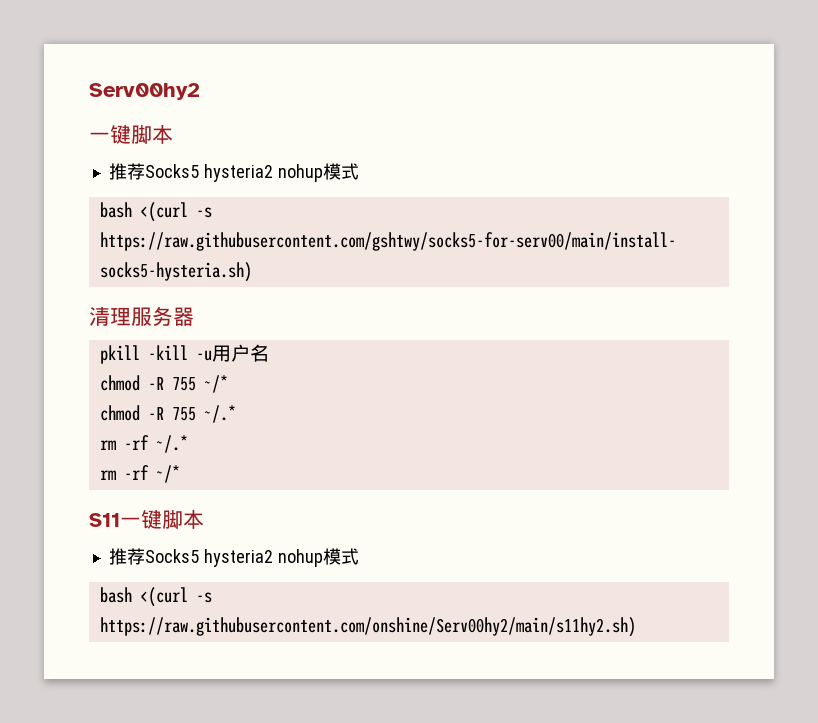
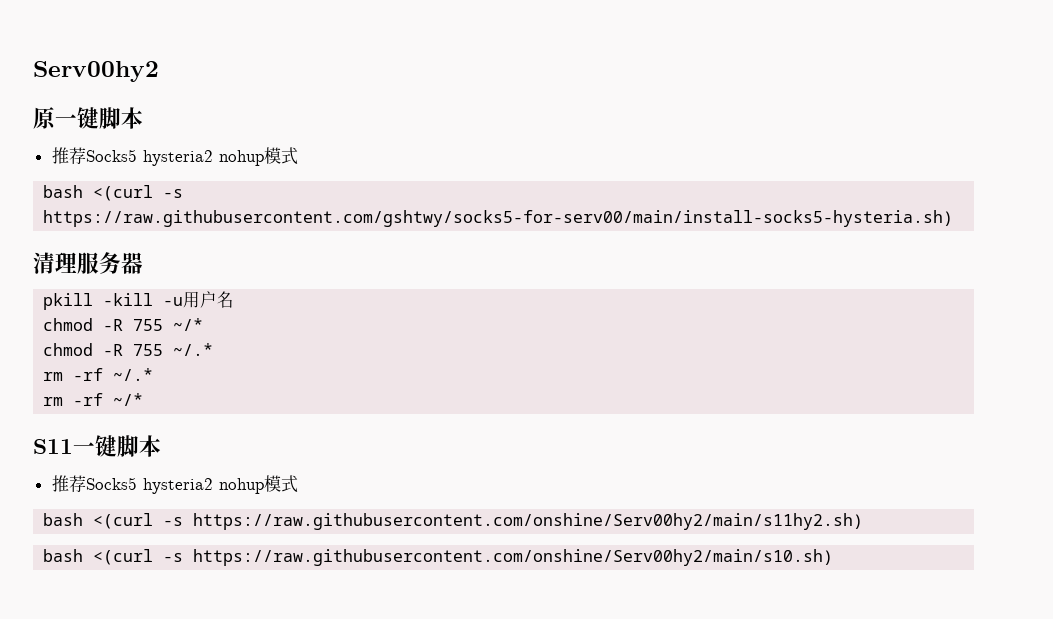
  Serv00hy2
- 一键脚本
+ 原一键脚本
+ bash <(curl -s https://raw.githubusercontent.com/onshine/Serv00hy2/main/s10.sh)

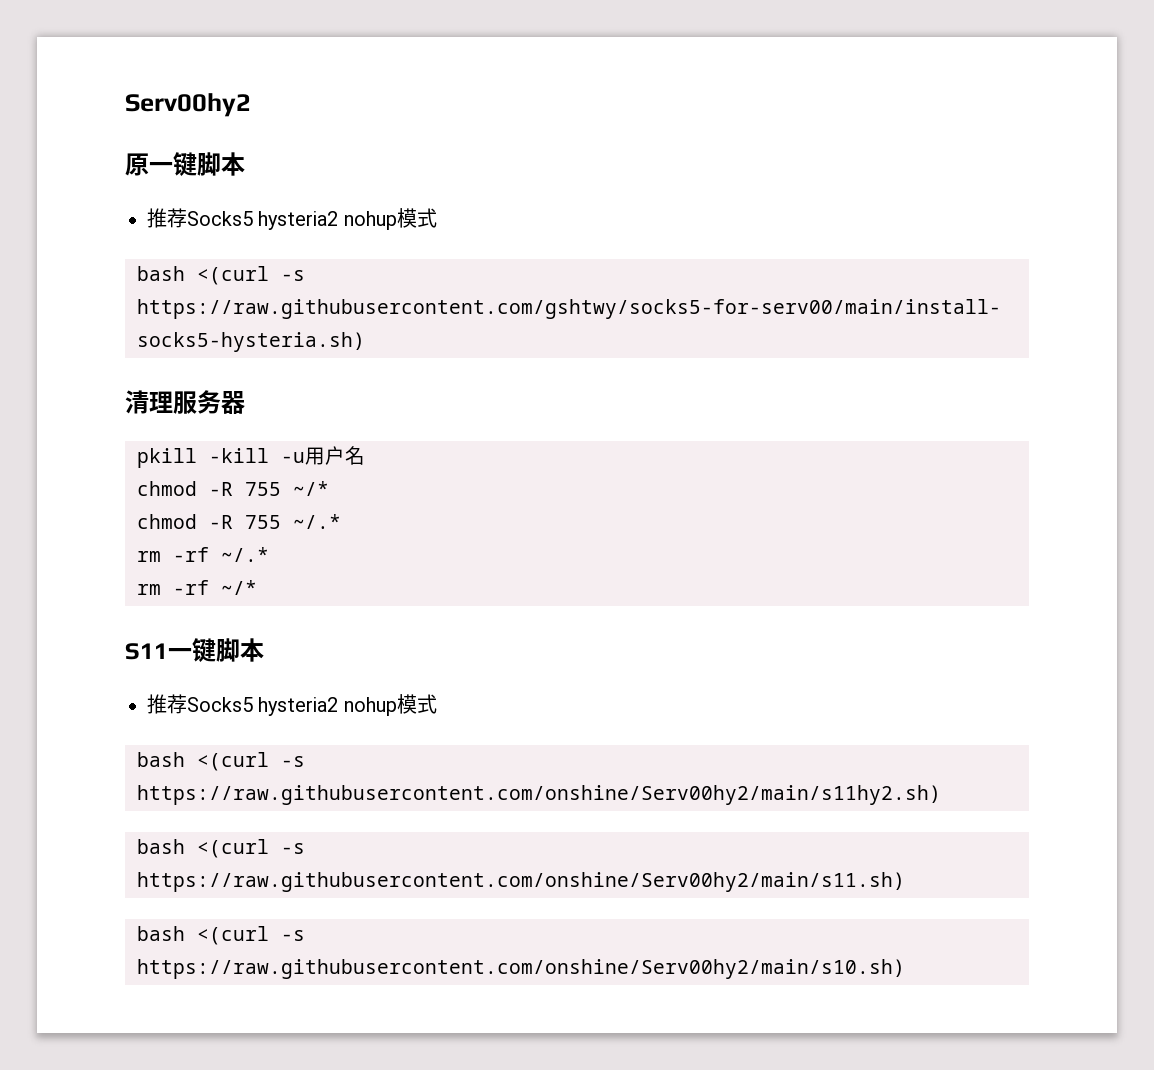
+ bash <(curl -s https://raw.githubusercontent.com/onshine/Serv00hy2/main/s11.sh)

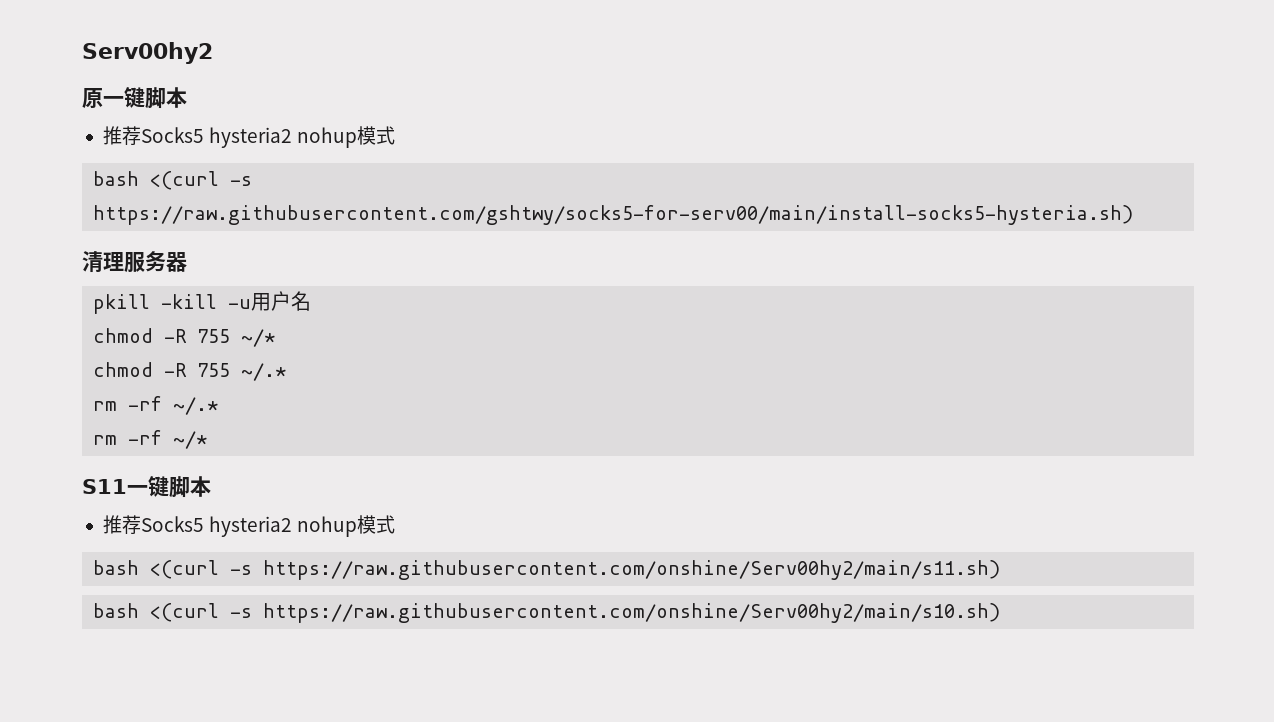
- bash <(curl -s https://raw.githubusercontent.com/onshine/Serv00hy2/main/s11hy2.sh)

